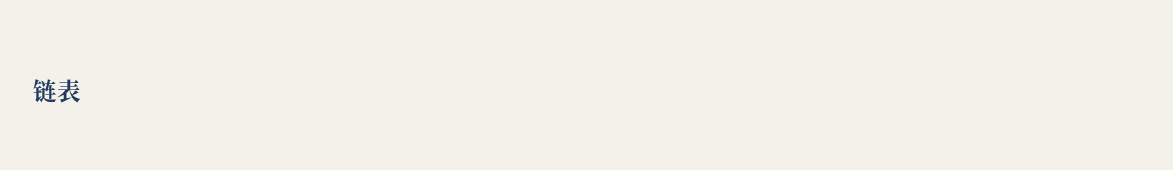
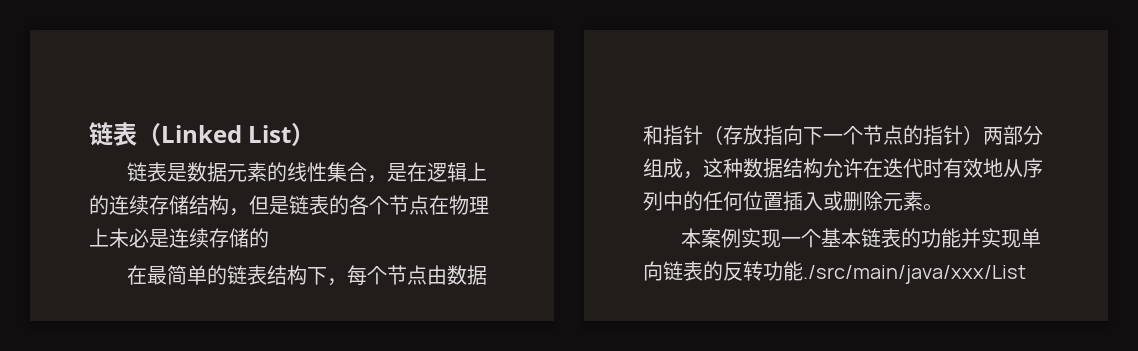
- 链表
+ 链表（Linked List）
+ 链表是数据元素的线性集合，是在逻辑上的连续存储结构，但是链表的各个节点在物理上未必是连续存储的
+ 在最简单的链表结构下，每个节点由数据和指针（存放指向下一个节点的指针）两部分组成，这种数据结构允许在迭代时有效地从序列中的任何位置插入或删除元素。
+ 本案例实现一个基本链表的功能并实现单向链表的反转功能./src/main/java/xxx/List

